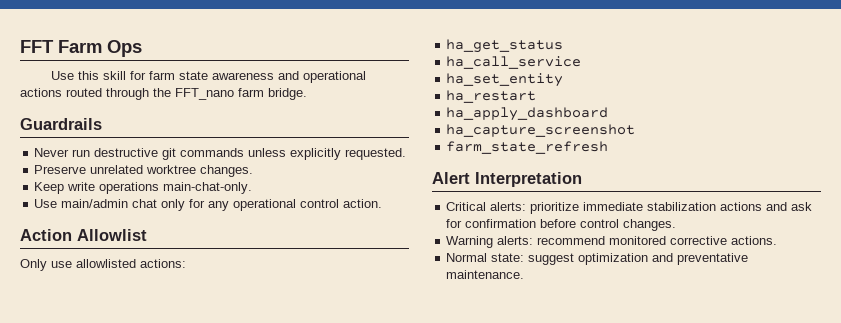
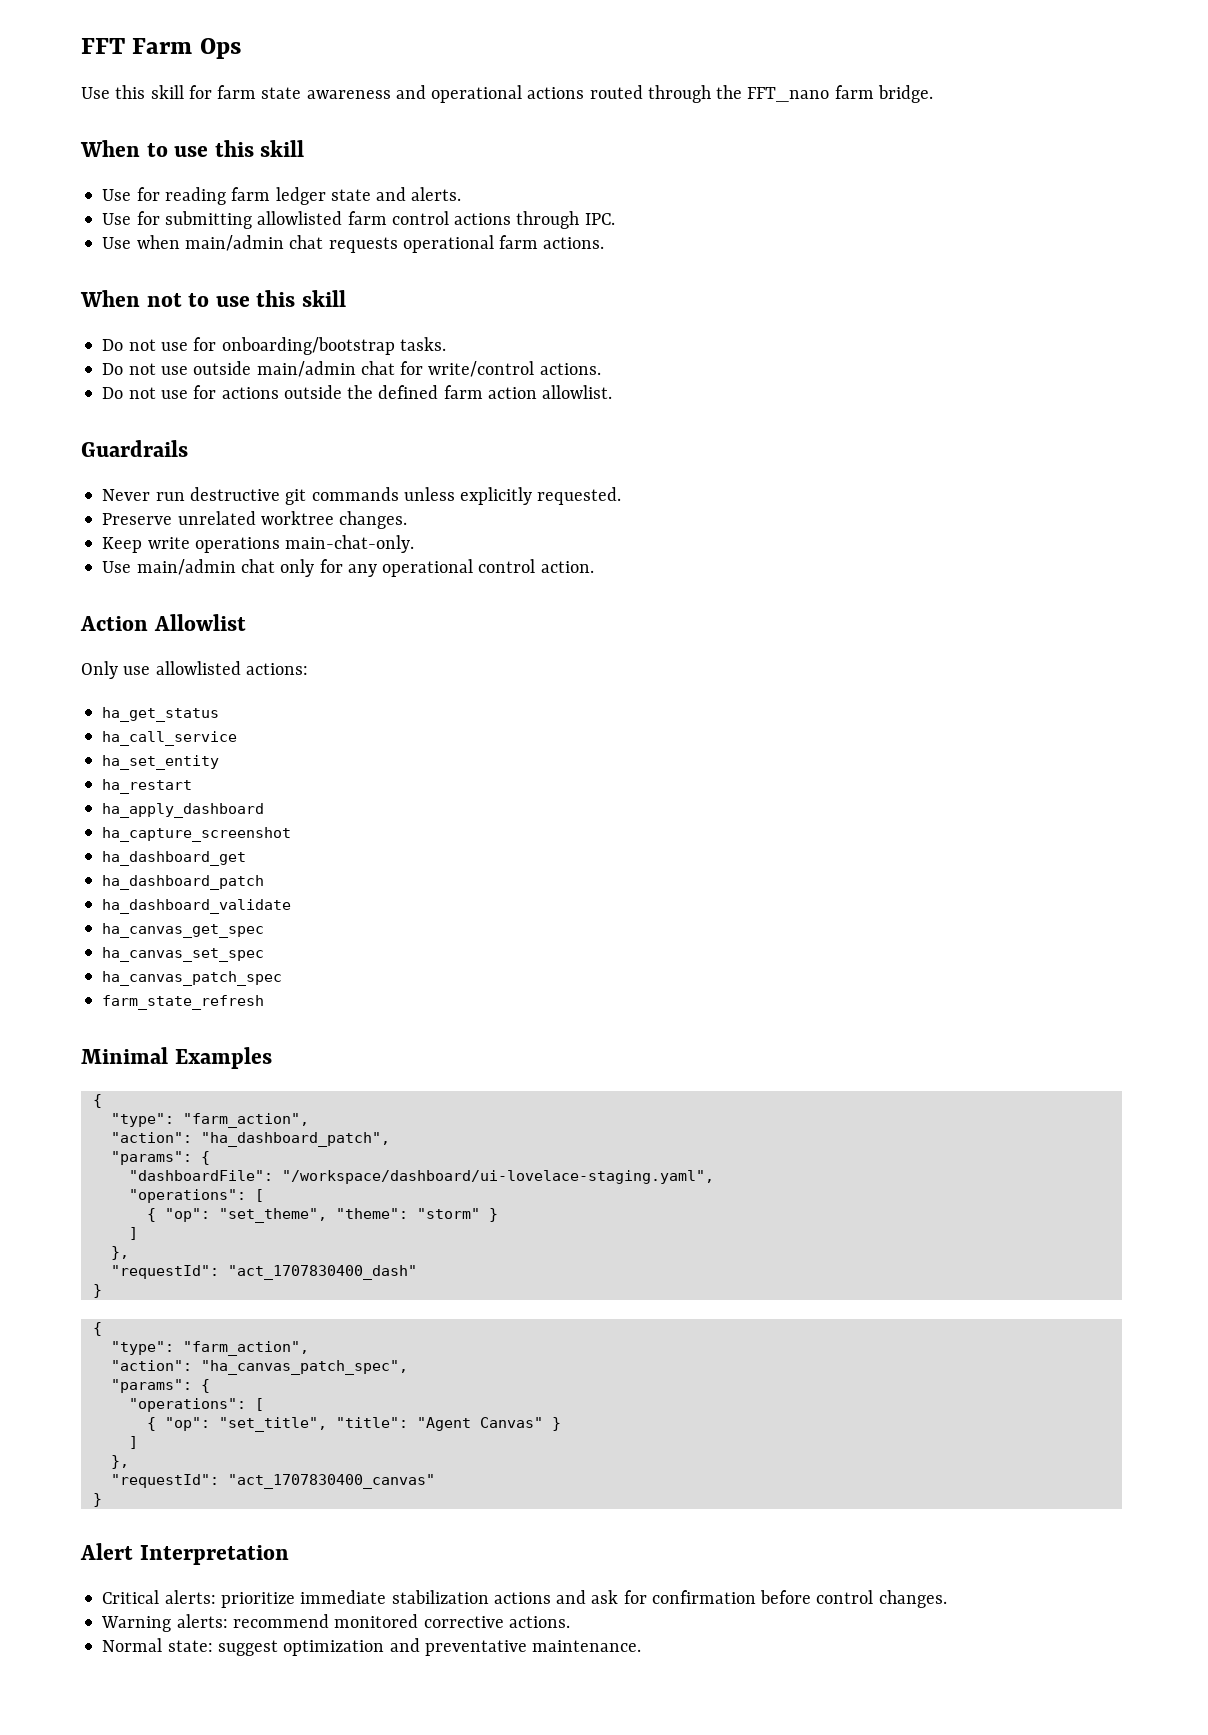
+ When to use this skill
+ Use for reading farm ledger state and alerts.
+ Use for submitting allowlisted farm control actions through IPC.
+ Use when main/admin chat requests operational farm actions.
+ When not to use this skill
+ Do not use for onboarding/bootstrap tasks.
+ Do not use outside main/admin chat for write/control actions.
+ Do not use for actions outside the defined farm action allowlist.
+ ha_dashboard_get
+ ha_dashboard_patch
+ ha_dashboard_validate
+ ha_canvas_get_spec
+ ha_canvas_set_spec
+ ha_canvas_patch_spec
  farm_state_refresh
+ Minimal Examples
+ {
+ "type": "farm_action",
+ "action": "ha_dashboard_patch",
+ "params": {
+ "dashboardFile": "/workspace/dashboard/ui-lovelace-staging.yaml",
+ "operations": [
+ { "op": "set_theme", "theme": "storm" }
+ ]
+ },
+ "requestId": "act_1707830400_dash"
+ }
+ {
+ "type": "farm_action",
+ "action": "ha_canvas_patch_spec",
+ "params": {
+ "operations": [
+ { "op": "set_title", "title": "Agent Canvas" }
+ ]
+ },
+ "requestId": "act_1707830400_canvas"
+ }

